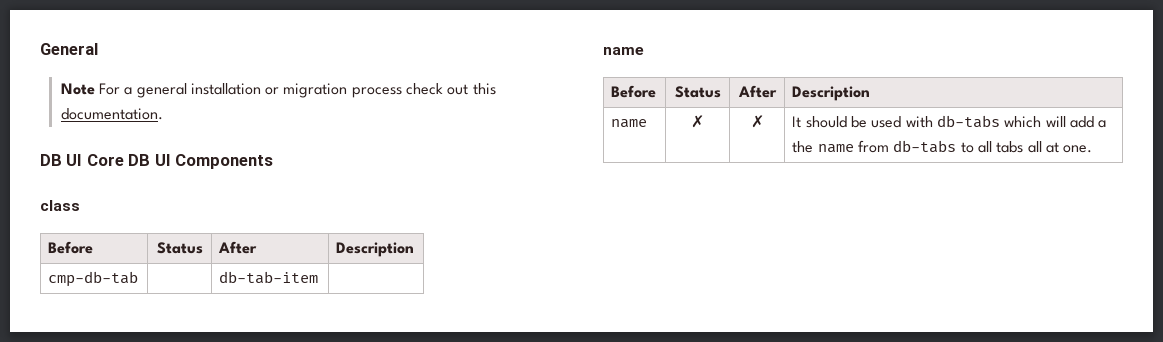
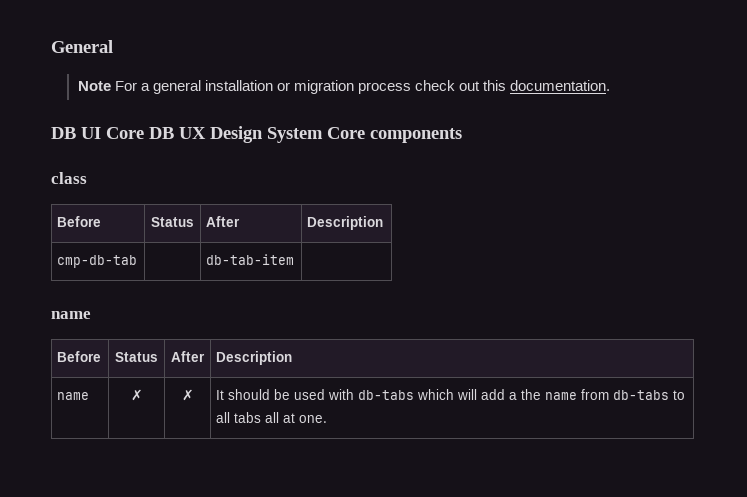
- DB UI Core DB UI Components
+ DB UI Core DB UX Design System Core components

